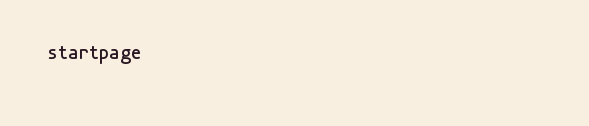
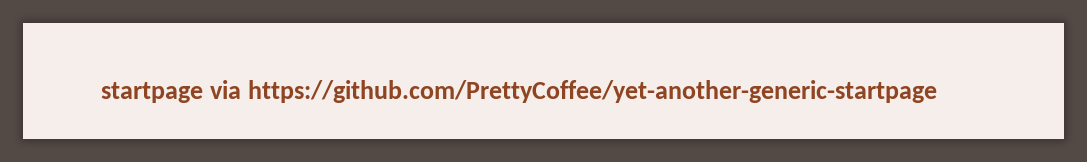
- startpage
+ startpage via https://github.com/PrettyCoffee/yet-another-generic-startpage

